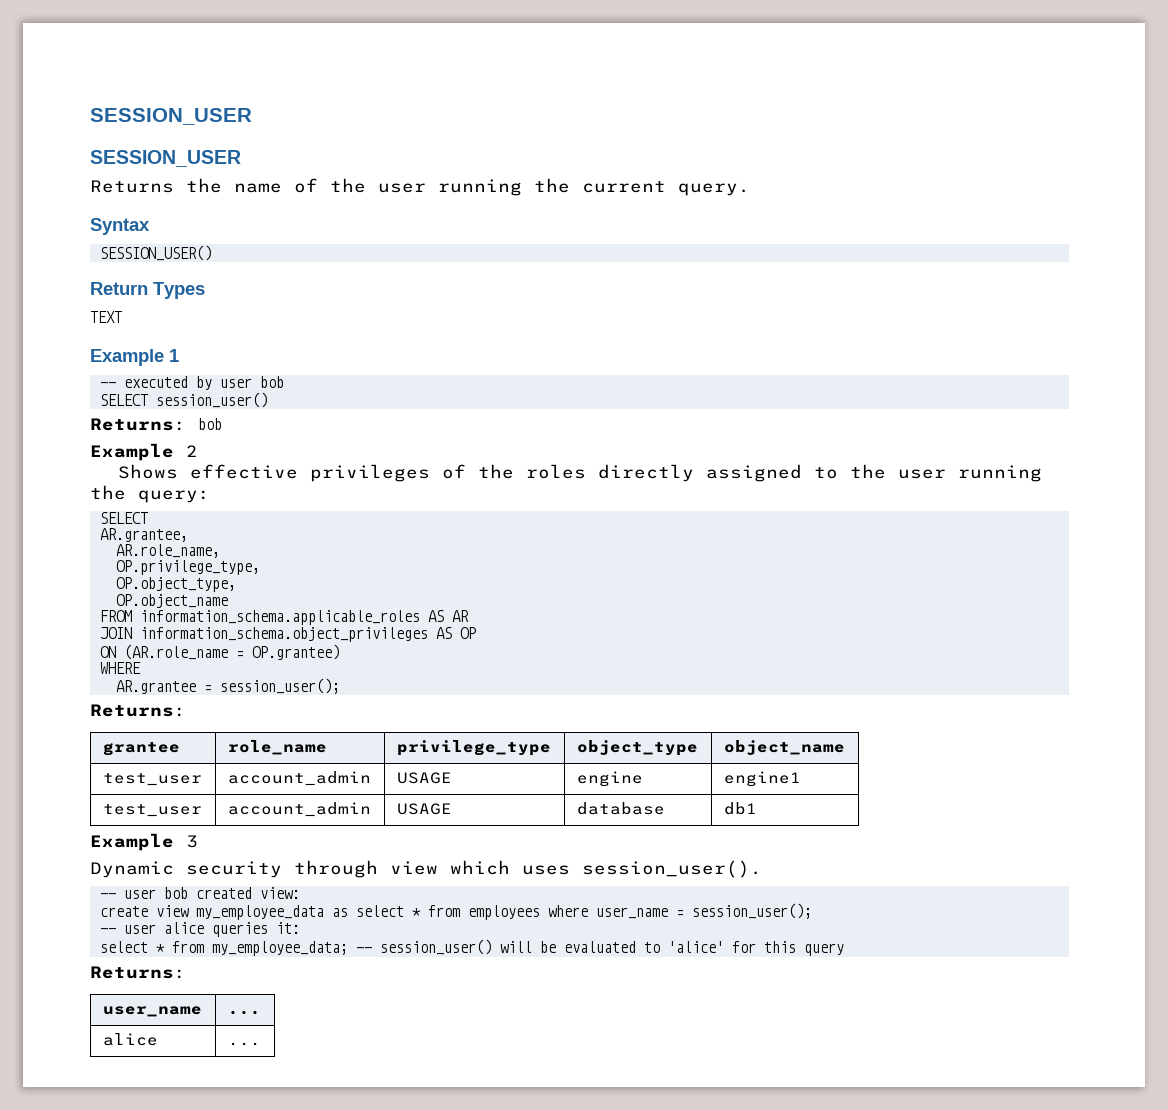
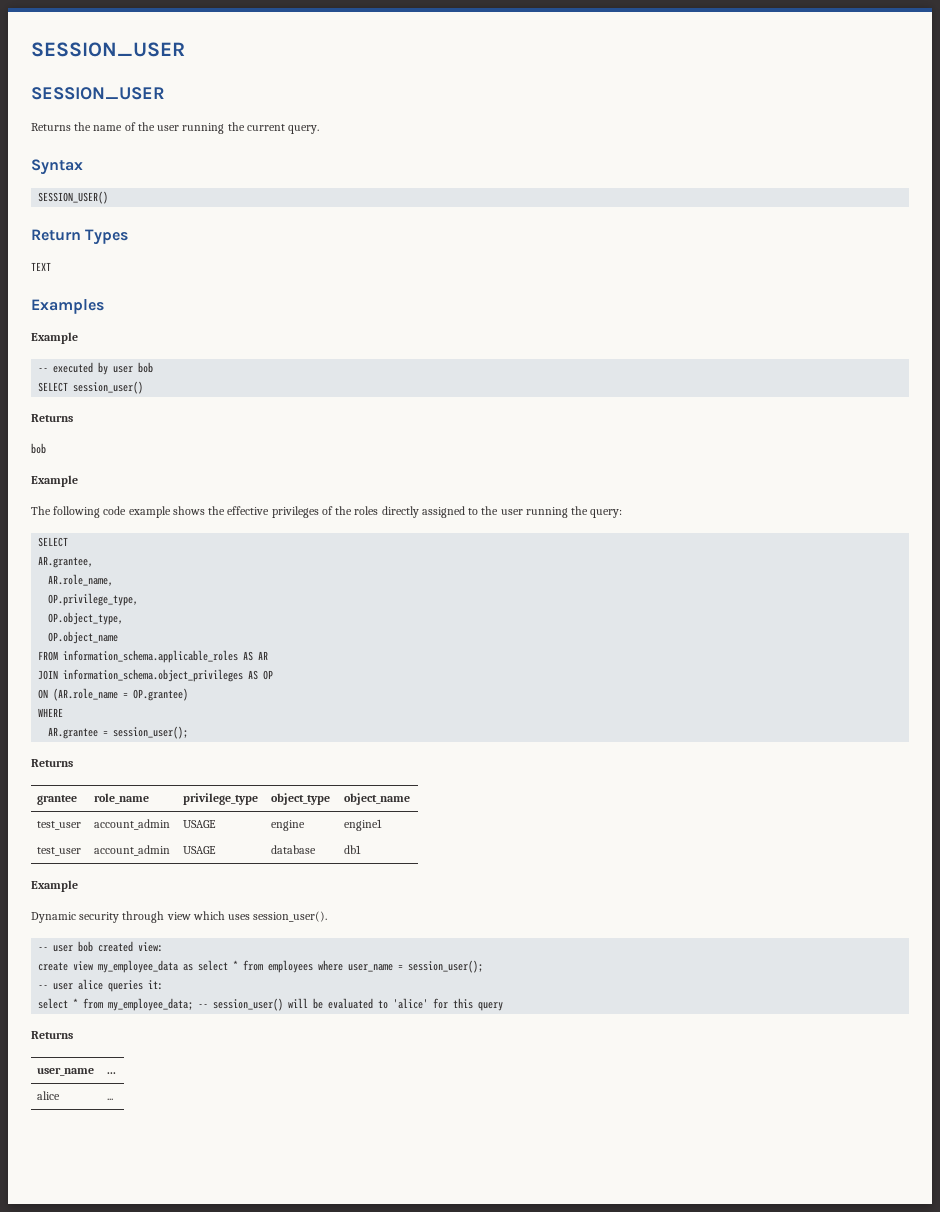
- Example 1
+ Examples
+ Example
  SELECT session_user()
- Returns: bob
- Example 2
- Shows effective privileges of the roles directly assigned to the user running the query:
+ Returns
+ bob
+ Example
+ The following code example shows the effective privileges of the roles directly assigned to the user running the query:
  AR.grantee = session_user();
- Returns:
+ Returns
  test_user | account_admin | USAGE | database | db1
- Example 3
+ Example
  select * from my_employee_data; -- session_user() will be evaluated to 'alice' for this query
- Returns:
+ Returns

